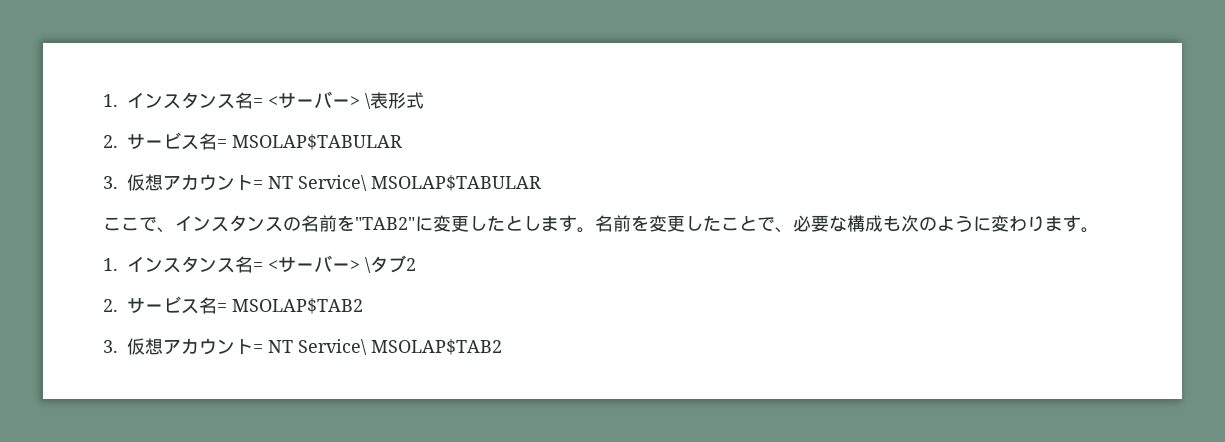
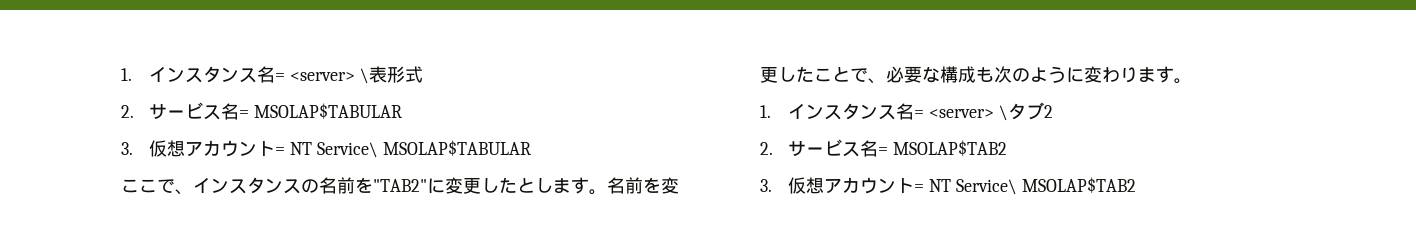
- 1.インスタンス名= <サーバー> \表形式
+ 1.インスタンス名= <server> \表形式
- 1.インスタンス名= <サーバー> \タブ2
+ 1.インスタンス名= <server> \タブ2

